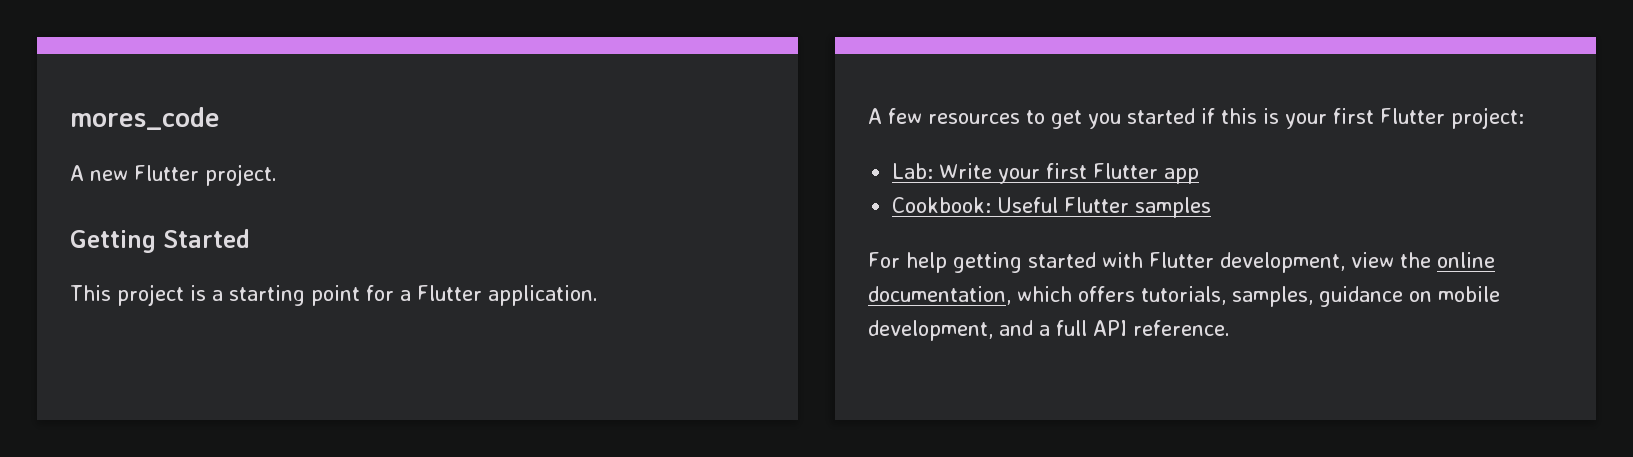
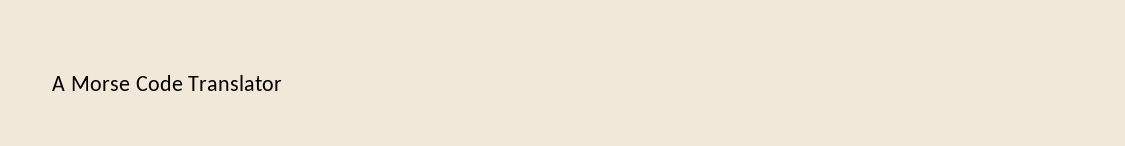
- mores_code
- A new Flutter project.
- Getting Started
- This project is a starting point for a Flutter application.
- A few resources to get you started if this is your first Flutter project:
- Lab: Write your first Flutter app
- Cookbook: Useful Flutter samples
- For help getting started with Flutter development, view the online documentation, which offers tutorials, samples, guidance on mobile development, and a full API reference.
+ A Morse Code Translator

